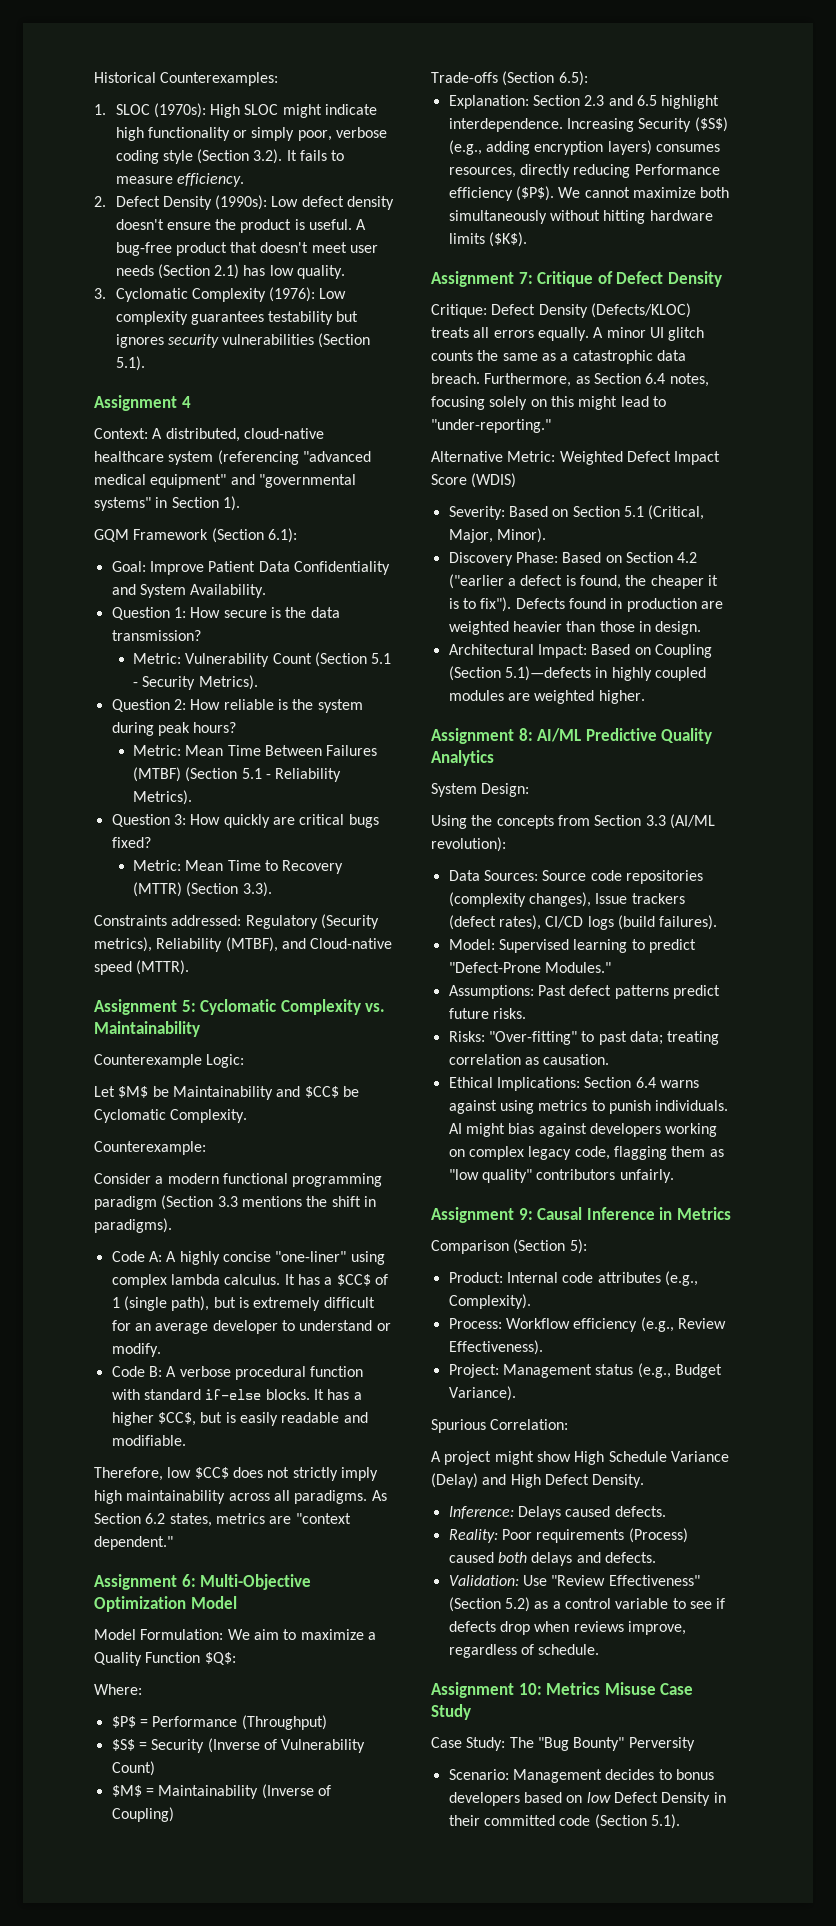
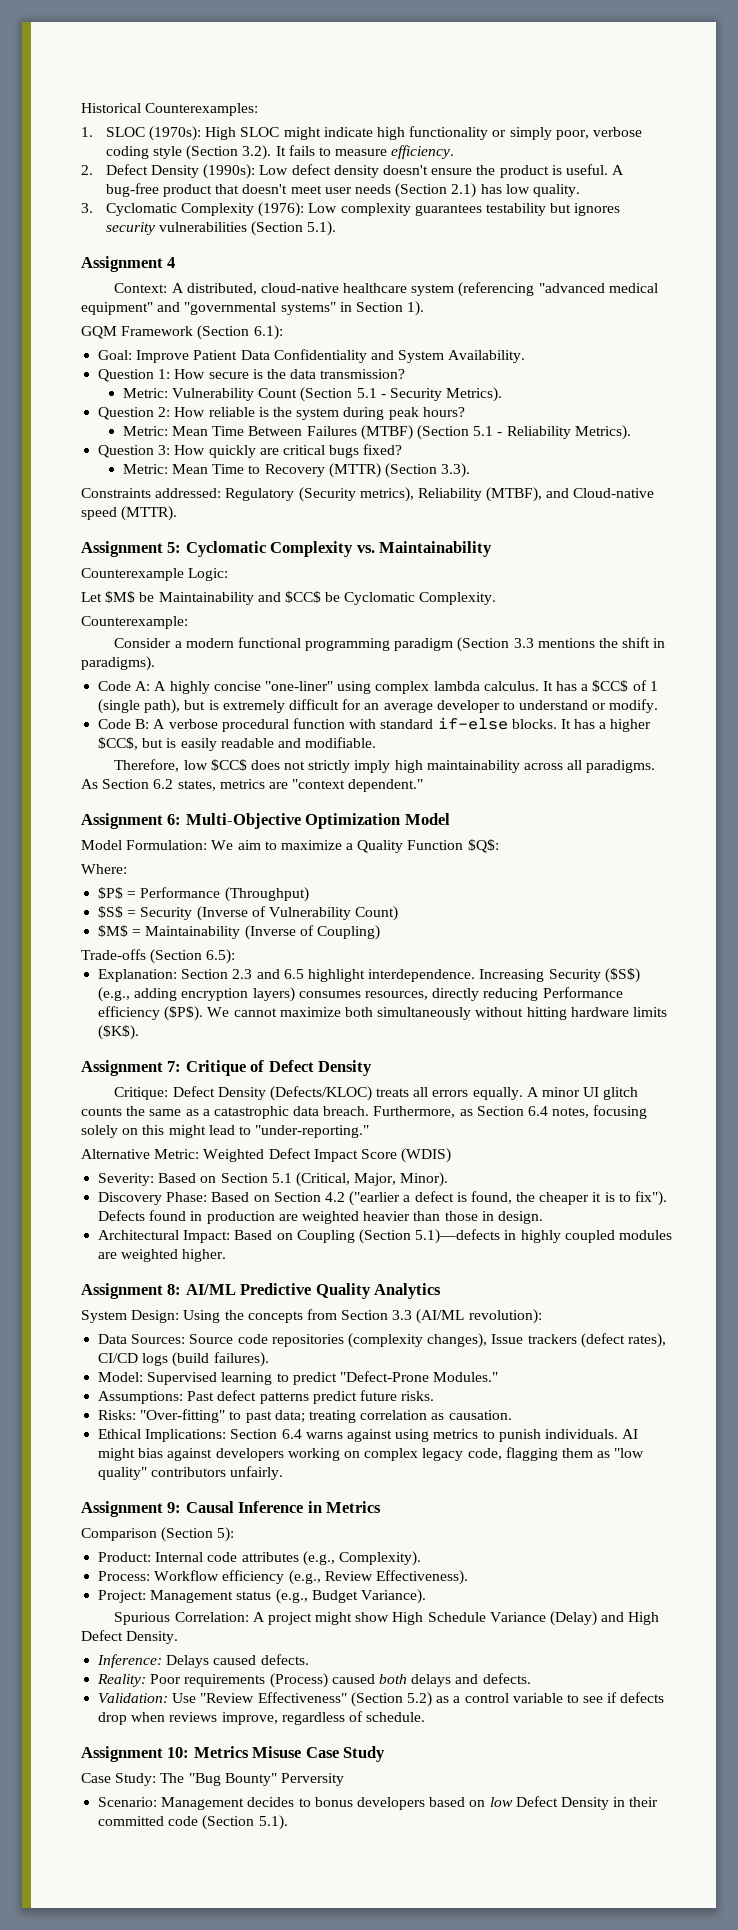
- System Design:
- Using the concepts from Section 3.3 (AI/ML revolution):
+ System Design: Using the concepts from Section 3.3 (AI/ML revolution):
- Spurious Correlation:
- A project might show High Schedule Variance (Delay) and High Defect Density.
+ Spurious Correlation: A project might show High Schedule Variance (Delay) and High Defect Density.

